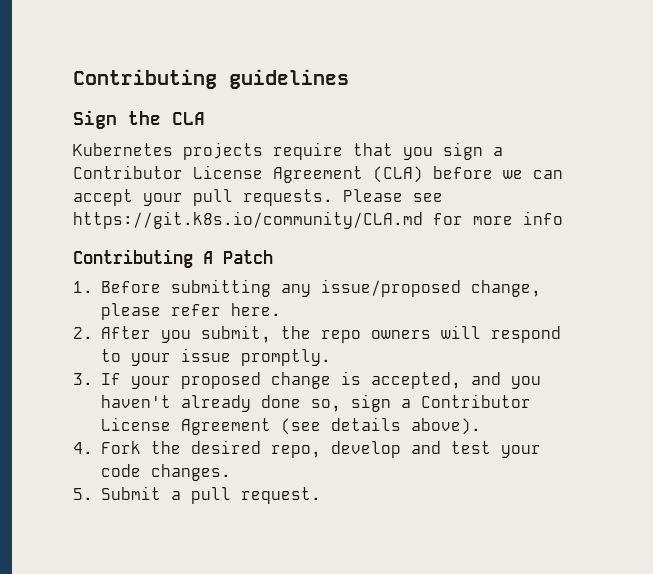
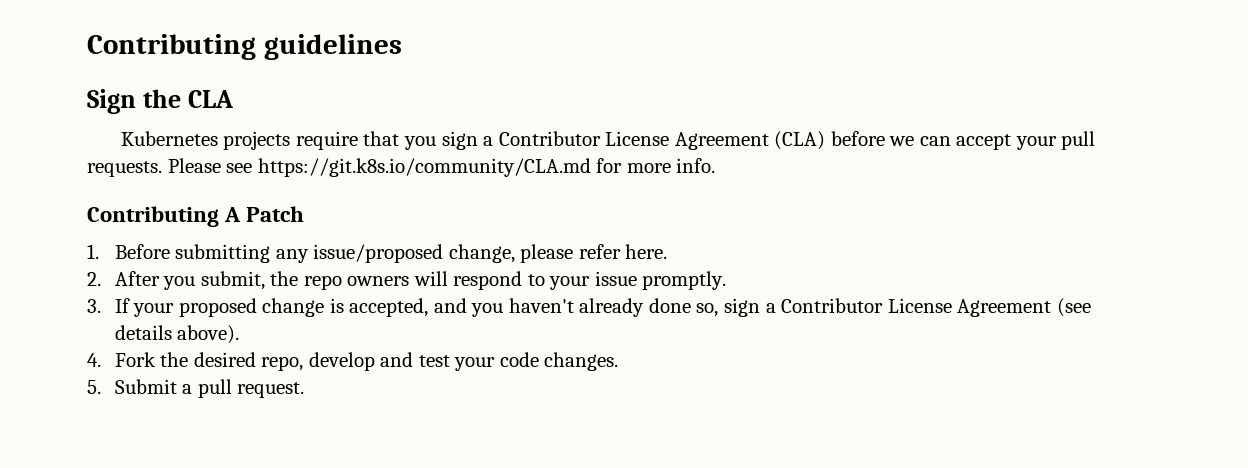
- Please see https://git.k8s.io/community/CLA.md for more info
+ Please see https://git.k8s.io/community/CLA.md for more info.

